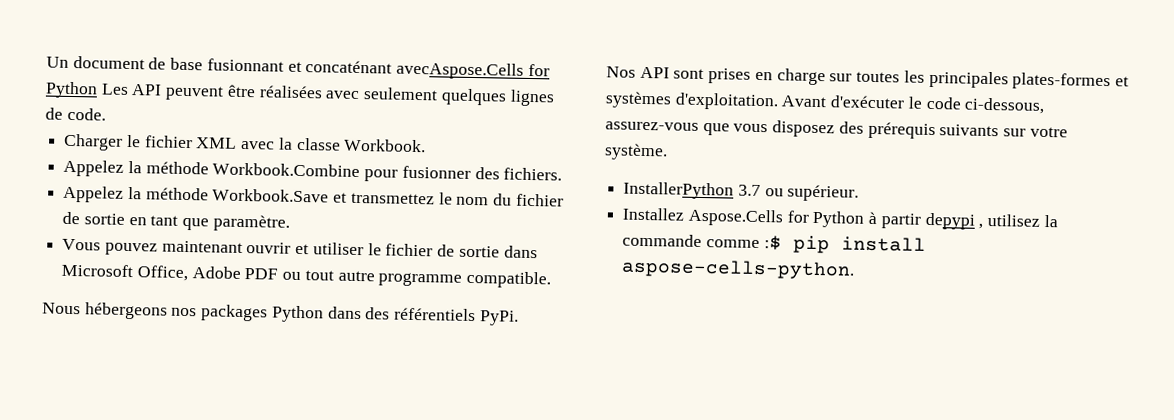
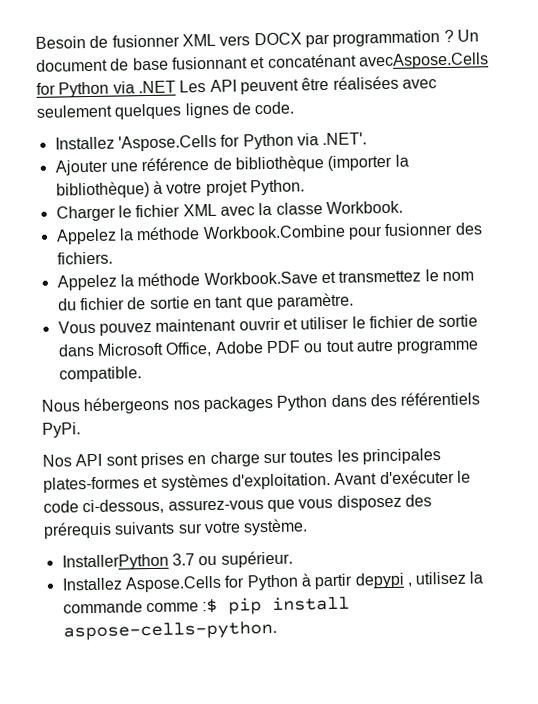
+ Besoin de fusionner XML vers DOCX par programmation ?
- Un document de base fusionnant et concaténant avecAspose.Cells for Python Les API peuvent être réalisées avec seulement quelques lignes de code.
+ Un document de base fusionnant et concaténant avecAspose.Cells for Python via .NET Les API peuvent être réalisées avec seulement quelques lignes de code.
+ Installez 'Aspose.Cells for Python via .NET'.
+ Ajouter une référence de bibliothèque (importer la bibliothèque) à votre projet Python.

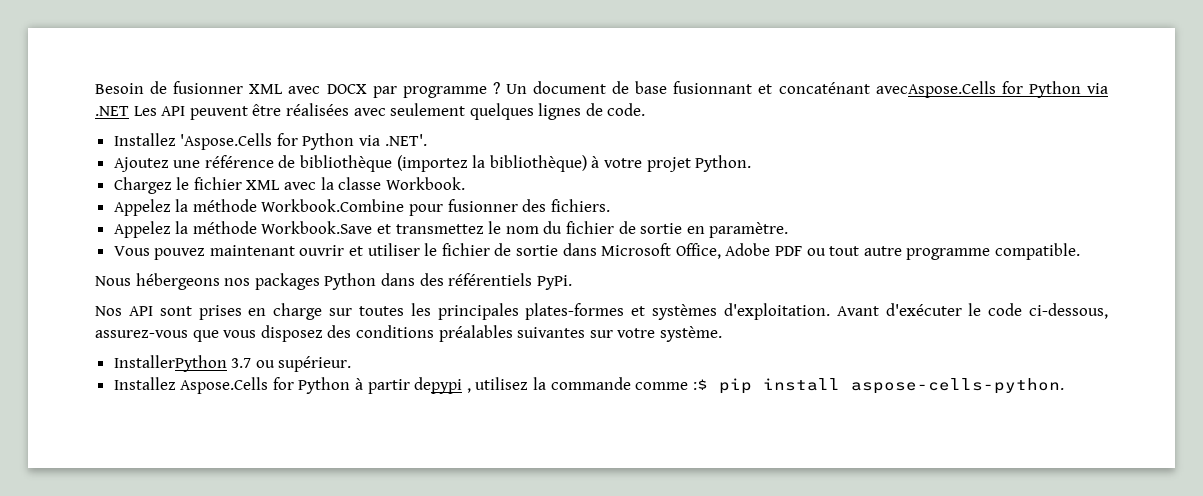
- Besoin de fusionner XML vers DOCX par programmation ?
+ Besoin de fusionner XML avec DOCX par programme ?
- Ajouter une référence de bibliothèque (importer la bibliothèque) à votre projet Python.
+ Ajoutez une référence de bibliothèque (importez la bibliothèque) à votre projet Python.
- Charger le fichier XML avec la classe Workbook.
+ Chargez le fichier XML avec la classe Workbook.
- Appelez la méthode Workbook.Save et transmettez le nom du fichier de sortie en tant que paramètre.
+ Appelez la méthode Workbook.Save et transmettez le nom du fichier de sortie en paramètre.
- Avant d'exécuter le code ci-dessous, assurez-vous que vous disposez des prérequis suivants sur votre système.
+ Avant d'exécuter le code ci-dessous, assurez-vous que vous disposez des conditions préalables suivantes sur votre système.

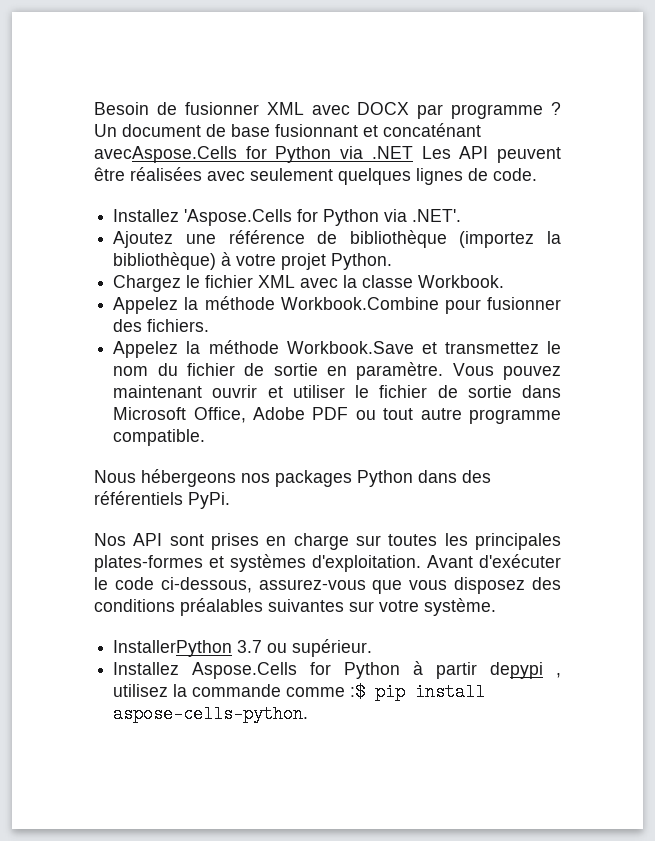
- Appelez la méthode Workbook.Save et transmettez le nom du fichier de sortie en paramètre.
- Vous pouvez maintenant ouvrir et utiliser le fichier de sortie dans Microsoft Office, Adobe PDF ou tout autre programme compatible.
+ Appelez la méthode Workbook.Save et transmettez le nom du fichier de sortie en paramètre. Vous pouvez maintenant ouvrir et utiliser le fichier de sortie dans Microsoft Office, Adobe PDF ou tout autre programme compatible.

